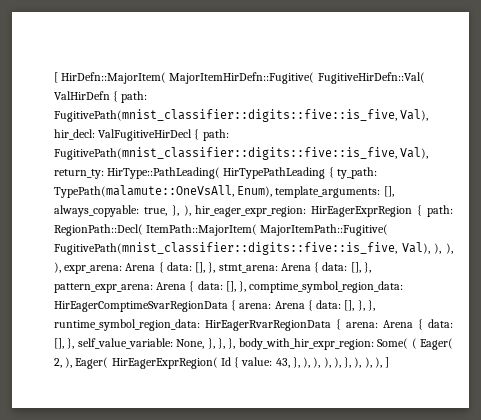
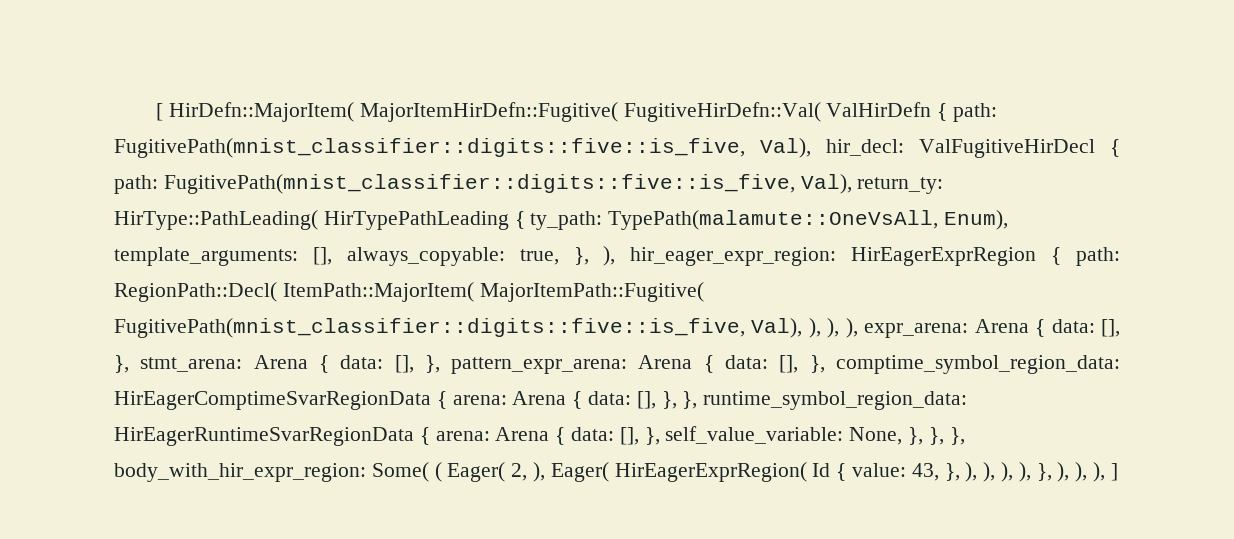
- HirEagerRvarRegionData { arena:
+ HirEagerRuntimeSvarRegionData { arena:

